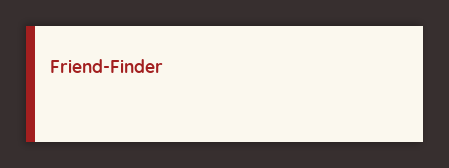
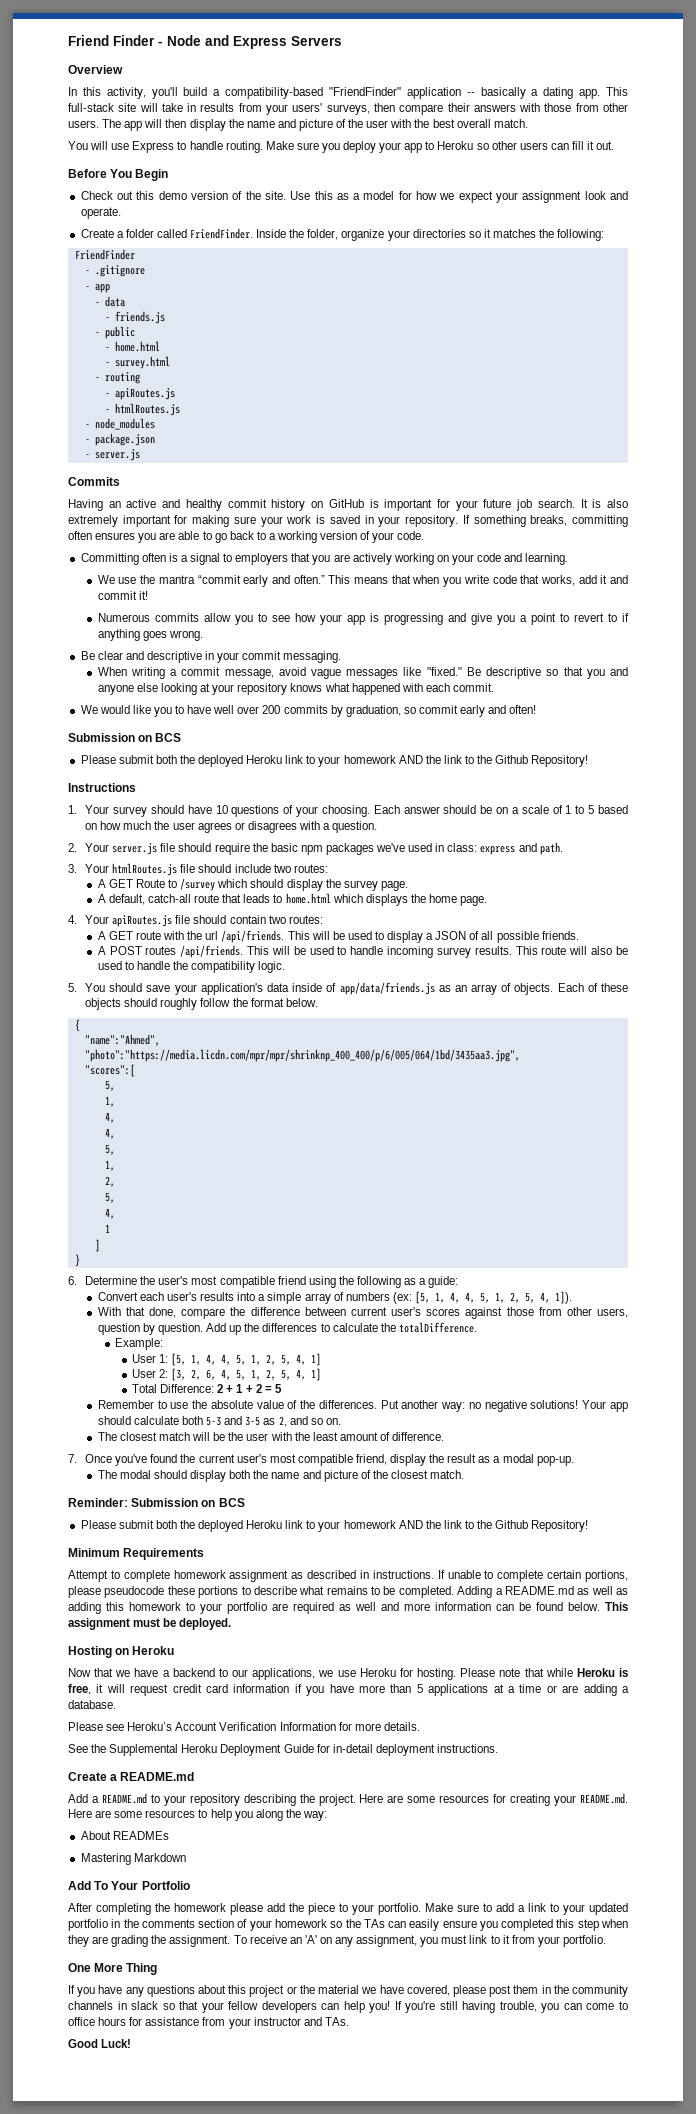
- Friend-Finder
+ Friend Finder - Node and Express Servers
+ Overview
+ In this activity, you'll build a compatibility-based "FriendFinder" application -- basically a dating app. This full-stack site will take in results from your users' surveys, then compare their answers with those from other users. The app will then display the name and picture of the user with the best overall match.
+ You will use Express to handle routing. Make sure you deploy your app to Heroku so other users can fill it out.
+ Before You Begin
+ Check out this demo version of the site. Use this as a model for how we expect your assignment look and operate.
+ Create a folder called FriendFinder. Inside the folder, organize your directories so it matches the following:
+ FriendFinder
+ - .gitignore
+ - app
+ - data
+ - friends.js
+ - public
+ - home.html
+ - survey.html
+ - routing
+ - apiRoutes.js
+ - htmlRoutes.js
+ - node_modules
+ - package.json
+ - server.js
+ Commits
+ Having an active and healthy commit history on GitHub is important for your future job search. It is also extremely important for making sure your work is saved in your repository. If something breaks, committing often ensures you are able to go back to a working version of your code.
+ Committing often is a signal to employers that you are actively working on your code and learning.
+ We use the mantra “commit early and often.” This means that when you write code that works, add it and commit it!
+ Numerous commits allow you to see how your app is progressing and give you a point to revert to if anything goes wrong.
+ Be clear and descriptive in your commit messaging.
+ When writing a commit message, avoid vague messages like "fixed." Be descriptive so that you and anyone else looking at your repository knows what happened with each commit.
+ We would like you to have well over 200 commits by graduation, so commit early and often!
+ Submission on BCS
+ Please submit both the deployed Heroku link to your homework AND the link to the Github Repository!
+ Instructions
+ 1. Your survey should have 10 questions of your choosing. Each answer should be on a scale of 1 to 5 based on how much the user agrees or disagrees with a question.
+ 2. Your server.js file should require the basic npm packages we've used in class: express and path.
+ 3. Your htmlRoutes.js file should include two routes:
+ A GET Route to /survey which should display the survey page.
+ A default, catch-all route that leads to home.html which displays the home page.
+ 4. Your apiRoutes.js file should contain two routes:
+ A GET route with the url /api/friends. This will be used to display a JSON of all possible friends.
+ A POST routes /api/friends. This will be used to handle incoming survey results. This route will also be used to handle the compatibility logic.
+ 5. You should save your application's data inside of app/data/friends.js as an array of objects. Each of these objects should roughly follow the format below.
+ {
+ "name":"Ahmed",
+ "photo":"https://media.licdn.com/mpr/mpr/shrinknp_400_400/p/6/005/064/1bd/3435aa3.jpg",
+ "scores":[
+ 5,
+ 1,
+ 4,
+ 4,
+ 5,
+ 1,
+ 2,
+ 5,
+ 4,
+ 1
+ ]
+ }
+ 6. Determine the user's most compatible friend using the following as a guide:
+ Convert each user's results into a simple array of numbers (ex: [5, 1, 4, 4, 5, 1, 2, 5, 4, 1]).
+ With that done, compare the difference between current user's scores against those from other users, question by question. Add up the differences to calculate the totalDifference.
+ Example:
+ User 1: [5, 1, 4, 4, 5, 1, 2, 5, 4, 1]
+ User 2: [3, 2, 6, 4, 5, 1, 2, 5, 4, 1]
+ Total Difference: 2 + 1 + 2 = 5
+ Remember to use the absolute value of the differences. Put another way: no negative solutions! Your app should calculate both 5-3 and 3-5 as 2, and so on.
+ The closest match will be the user with the least amount of difference.
+ 7. Once you've found the current user's most compatible friend, display the result as a modal pop-up.
+ The modal should display both the name and picture of the closest match.
+ Reminder: Submission on BCS
+ Please submit both the deployed Heroku link to your homework AND the link to the Github Repository!
+ Minimum Requirements
+ Attempt to complete homework assignment as described in instructions. If unable to complete certain portions, please pseudocode these portions to describe what remains to be completed. Adding a README.md as well as adding this homework to your portfolio are required as well and more information can be found below. This assignment must be deployed.
+ Hosting on Heroku
+ Now that we have a backend to our applications, we use Heroku for hosting. Please note that while Heroku is free, it will request credit card information if you have more than 5 applications at a time or are adding a database.
+ Please see Heroku’s Account Verification Information for more details.
+ See the Supplemental Heroku Deployment Guide for in-detail deployment instructions.
+ Create a README.md
+ Add a README.md to your repository describing the project. Here are some resources for creating your README.md. Here are some resources to help you along the way:
+ About READMEs
+ Mastering Markdown
+ Add To Your Portfolio
+ After completing the homework please add the piece to your portfolio. Make sure to add a link to your updated portfolio in the comments section of your homework so the TAs can easily ensure you completed this step when they are grading the assignment. To receive an 'A' on any assignment, you must link to it from your portfolio.
+ One More Thing
+ If you have any questions about this project or the material we have covered, please post them in the community channels in slack so that your fellow developers can help you! If you're still having trouble, you can come to office hours for assistance from your instructor and TAs.
+ Good Luck!

